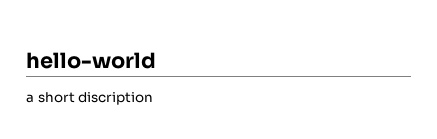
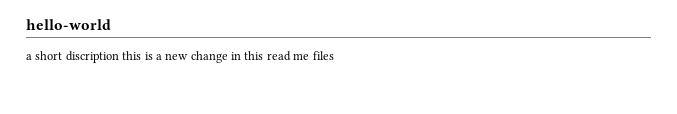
- a short discription
+ a short discription this is a new change in this read me files

